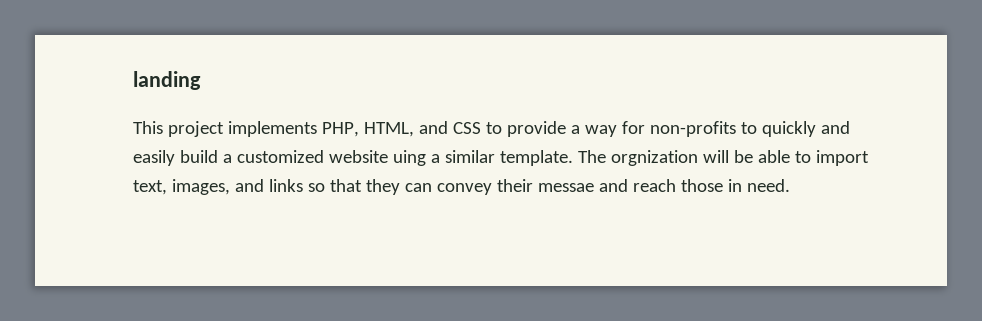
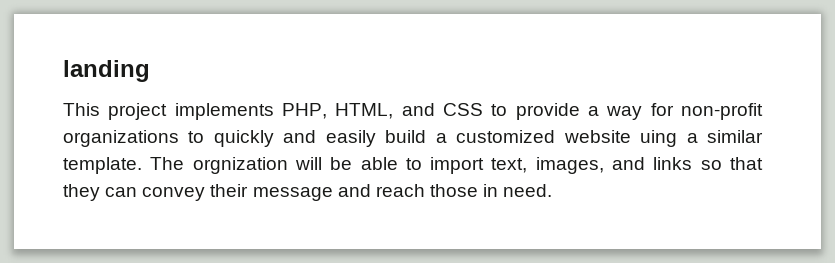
- This project implements PHP, HTML, and CSS to provide a way for non-profits to quickly and easily build a customized website uing a similar template.
+ This project implements PHP, HTML, and CSS to provide a way for non-profit organizations to quickly and easily build a customized website uing a similar template.
- The orgnization will be able to import text, images, and links so that they can convey their messae and reach those in need.
+ The orgnization will be able to import text, images, and links so that they can convey their message and reach those in need.

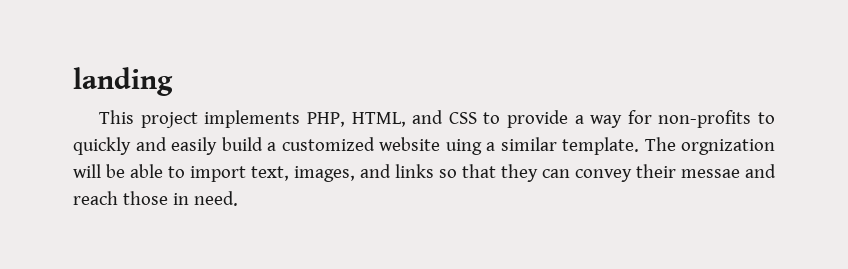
- This project implements PHP, HTML, and CSS to provide a way for non-profit organizations to quickly and easily build a customized website uing a similar template.
+ This project implements PHP, HTML, and CSS to provide a way for non-profits to quickly and easily build a customized website uing a similar template.
- The orgnization will be able to import text, images, and links so that they can convey their message and reach those in need.
+ The orgnization will be able to import text, images, and links so that they can convey their messae and reach those in need.

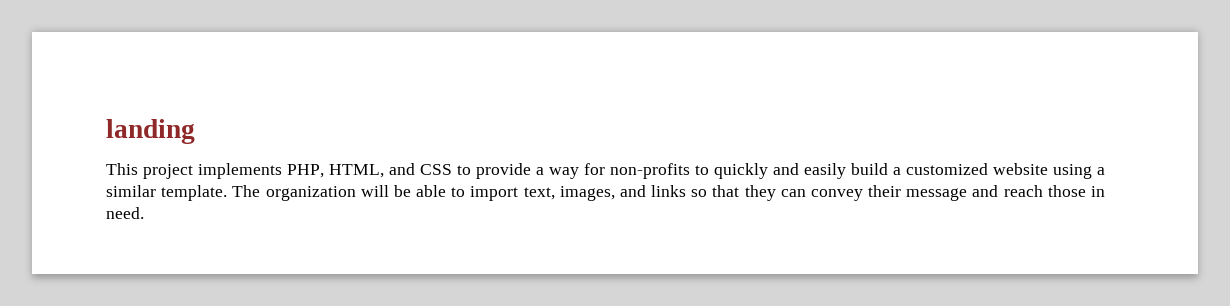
- This project implements PHP, HTML, and CSS to provide a way for non-profits to quickly and easily build a customized website uing a similar template.
+ This project implements PHP, HTML, and CSS to provide a way for non-profits to quickly and easily build a customized website using a similar template.
- The orgnization will be able to import text, images, and links so that they can convey their messae and reach those in need.
+ The organization will be able to import text, images, and links so that they can convey their message and reach those in need.

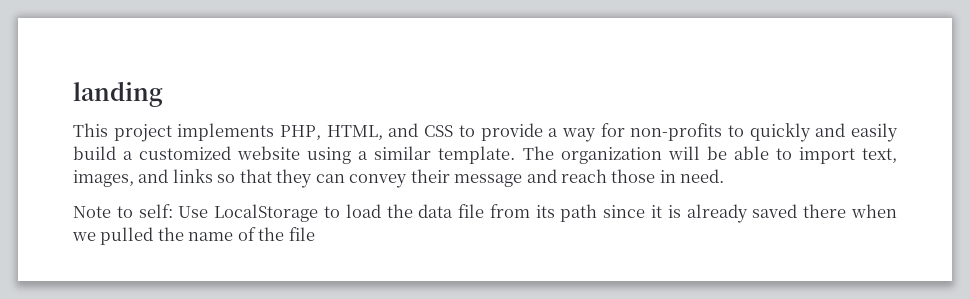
+ Note to self: Use LocalStorage to load the data file from its path since it is already saved there when we pulled the name of the file

